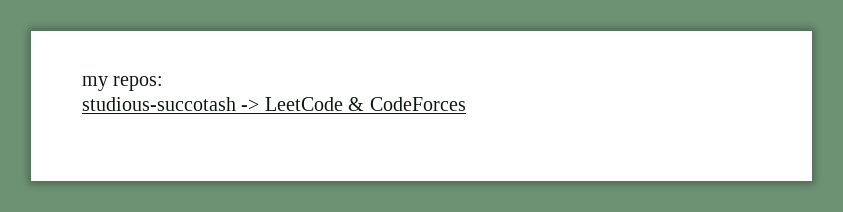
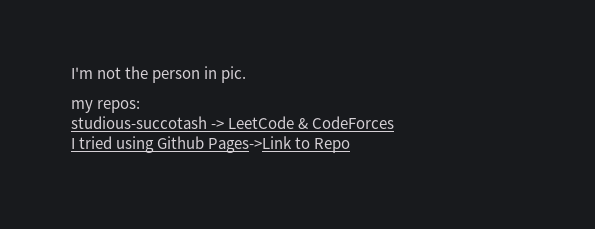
+ I'm not the person in pic.
+ I tried using Github Pages->Link to Repo

